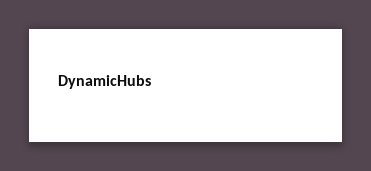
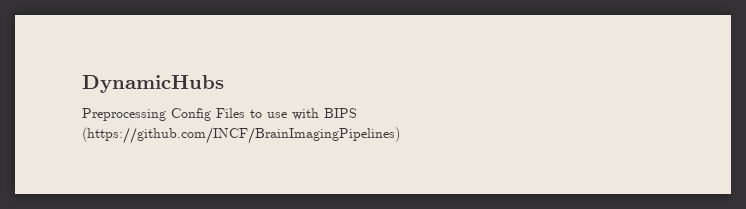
+ Preprocessing Config Files to use with BIPS (https://github.com/INCF/BrainImagingPipelines)

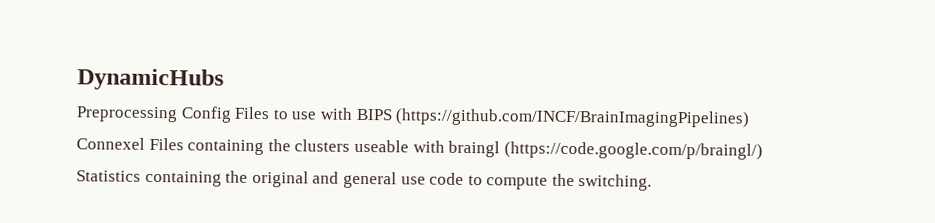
+ Connexel Files containing the clusters useable with braingl (https://code.google.com/p/braingl/)
+ Statistics containing the original and general use code to compute the switching.

